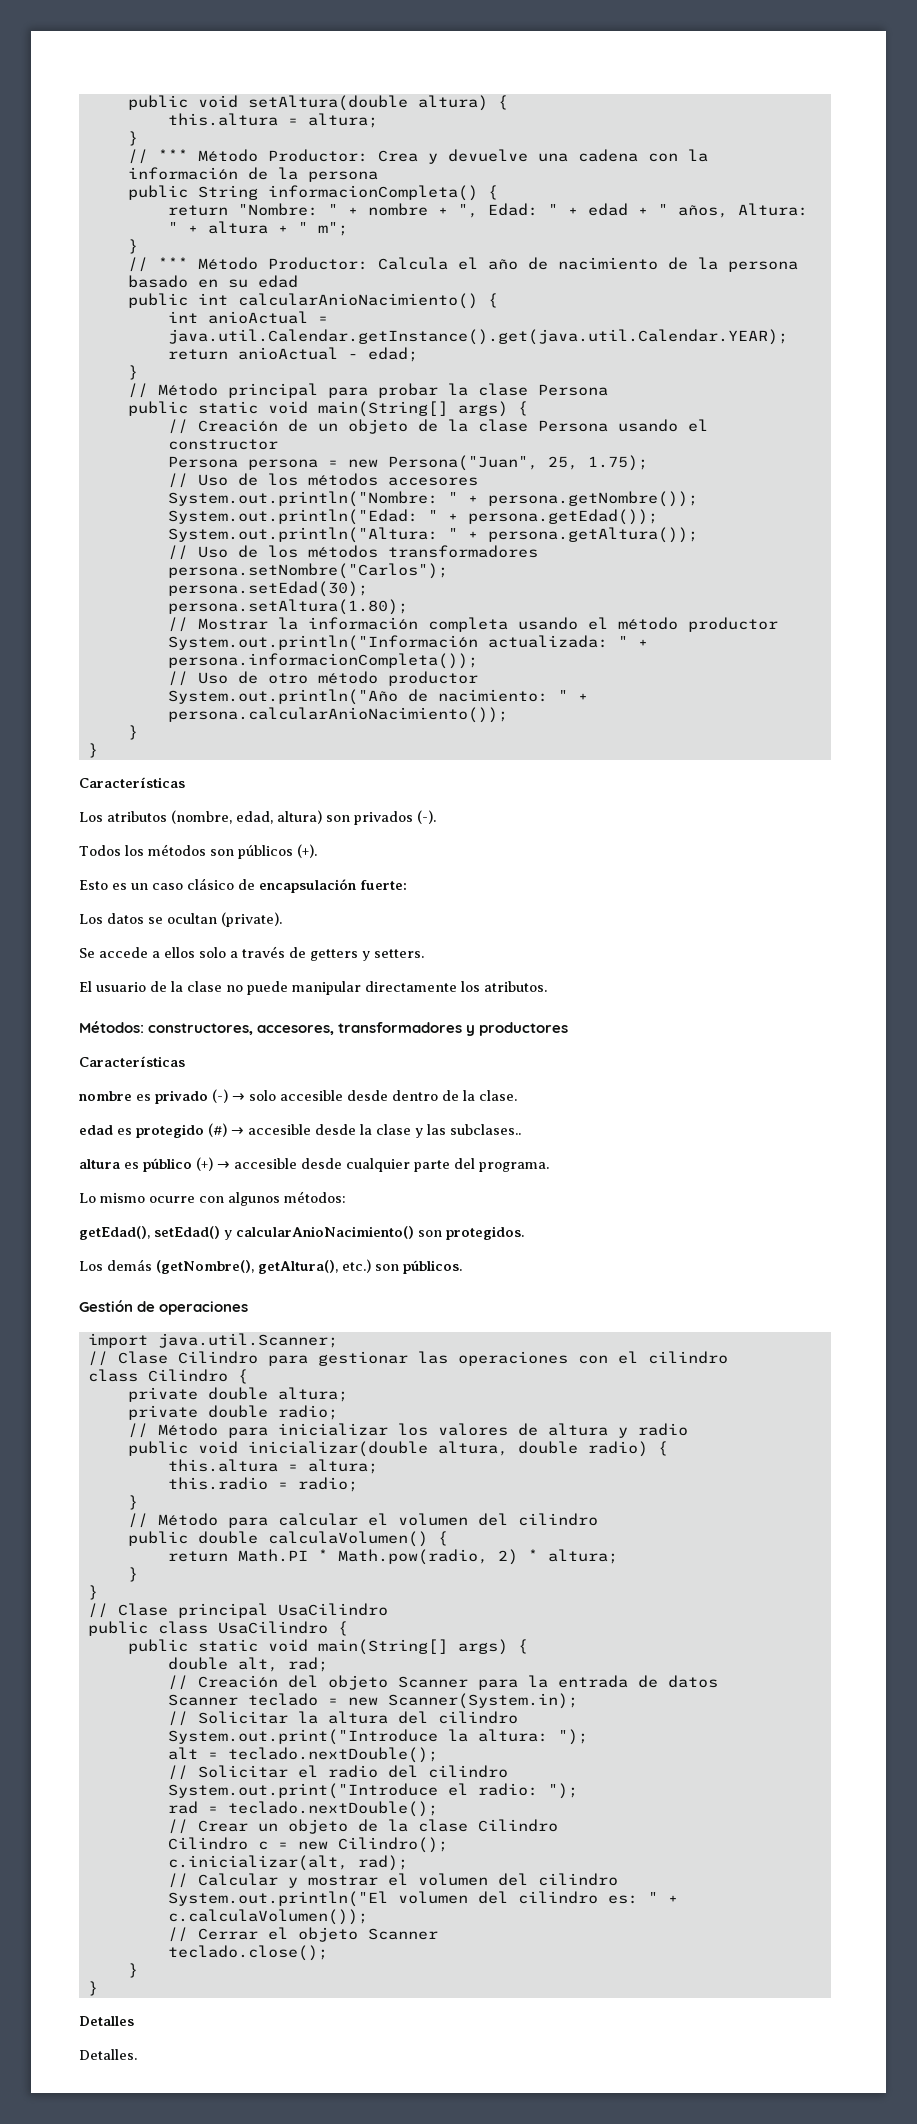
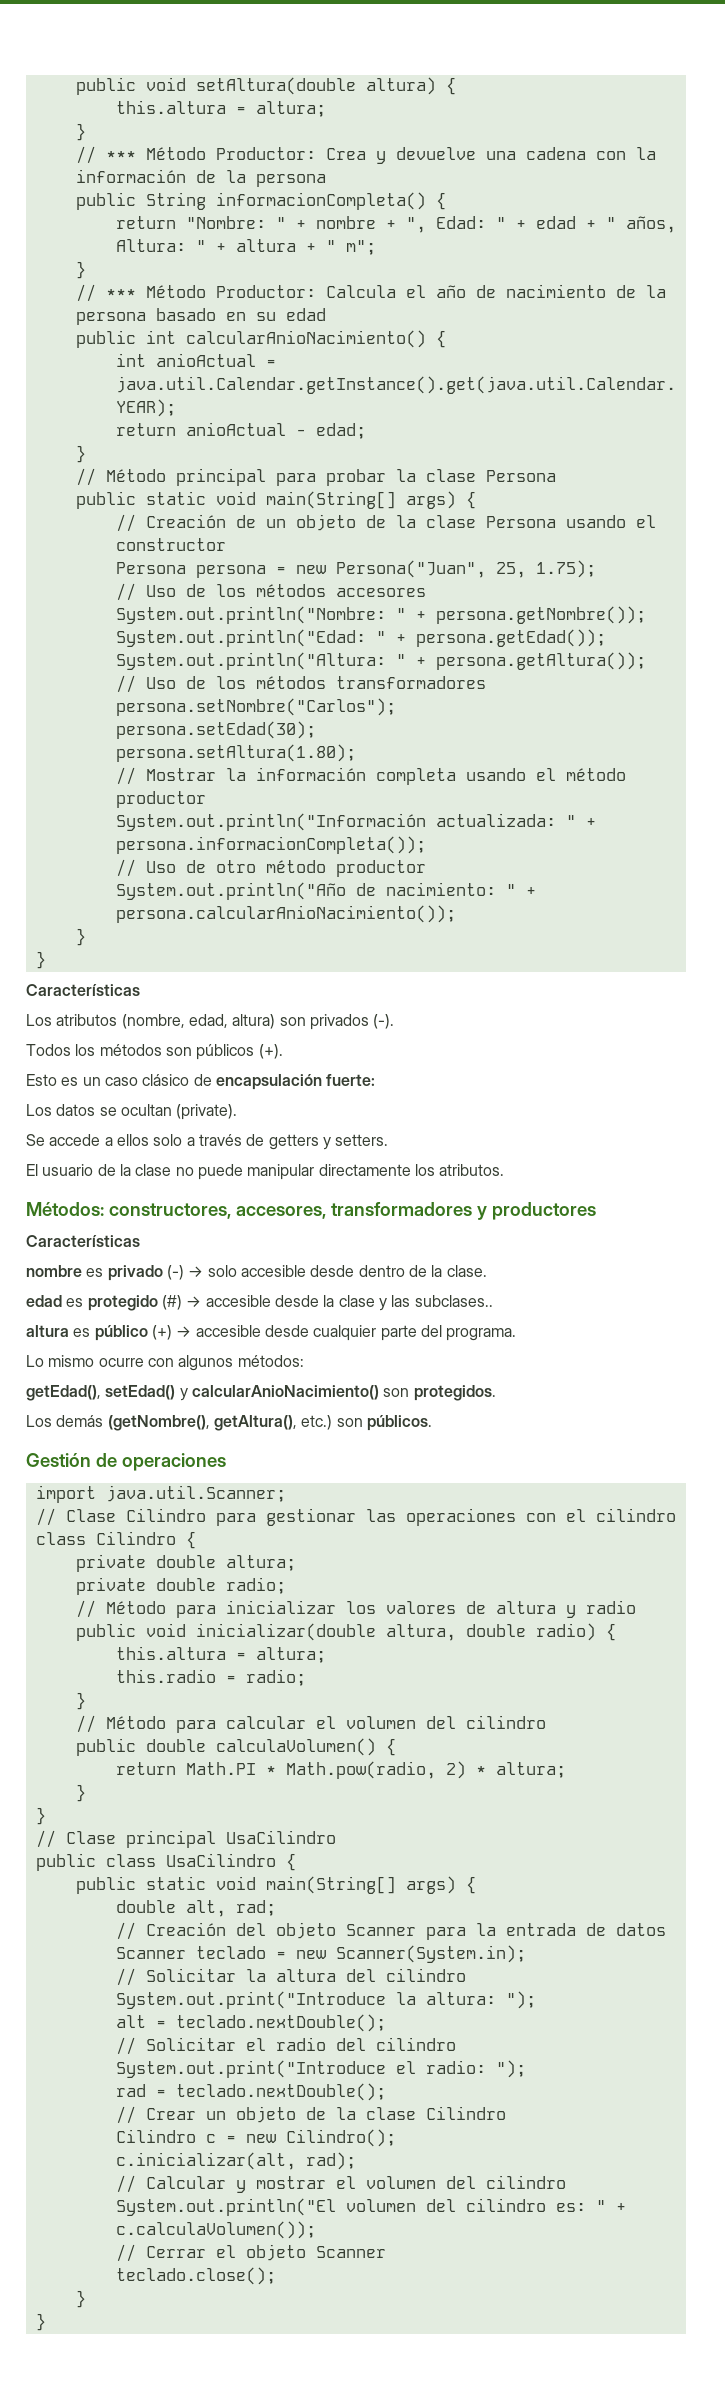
- Detalles
- Detalles.

